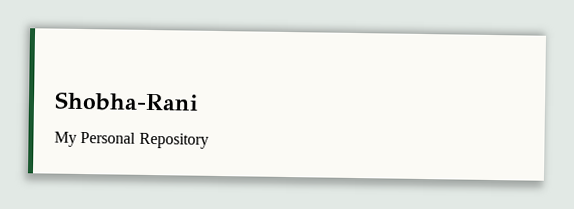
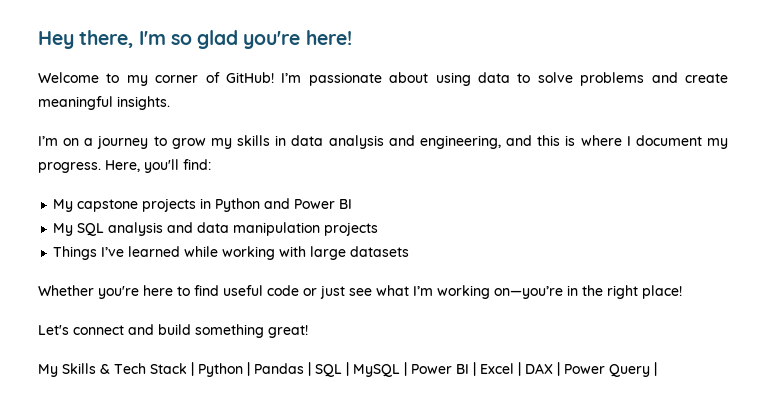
- Shobha-Rani
- My Personal Repository
+ Hey there, I'm so glad you're here!
+ Welcome to my corner of GitHub! I’m passionate about using data to solve problems and create meaningful insights.
+ I’m on a journey to grow my skills in data analysis and engineering, and this is where I document my progress. Here, you'll find:
+ My capstone projects in Python and Power BI
+ My SQL analysis and data manipulation projects
+ Things I’ve learned while working with large datasets
+ Whether you're here to find useful code or just see what I’m working on—you’re in the right place!
+ Let's connect and build something great!
+ My Skills & Tech Stack | Python | Pandas | SQL | MySQL | Power BI | Excel | DAX | Power Query |

